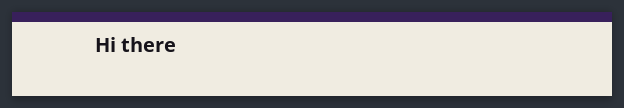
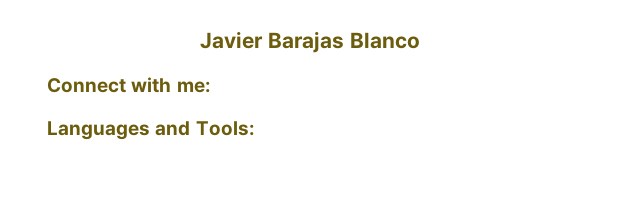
- Hi there
+ Javier Barajas Blanco
+ Connect with me:
+ Languages and Tools:

